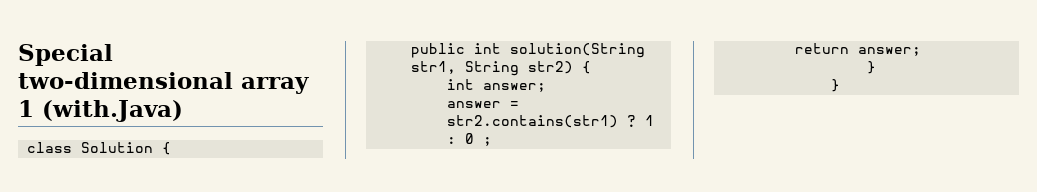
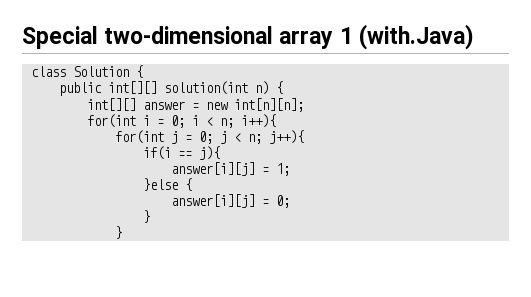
- public int solution(String str1, String str2) {
- int answer;
- answer = str2.contains(str1) ? 1 : 0 ;
- return answer;
+ public int[][] solution(int n) {
+ int[][] answer = new int[n][n];
+ for(int i = 0; i < n; i++){
+ for(int j = 0; j < n; j++){
+ if(i == j){
+ answer[i][j] = 1;
+ }else {
+ answer[i][j] = 0;

